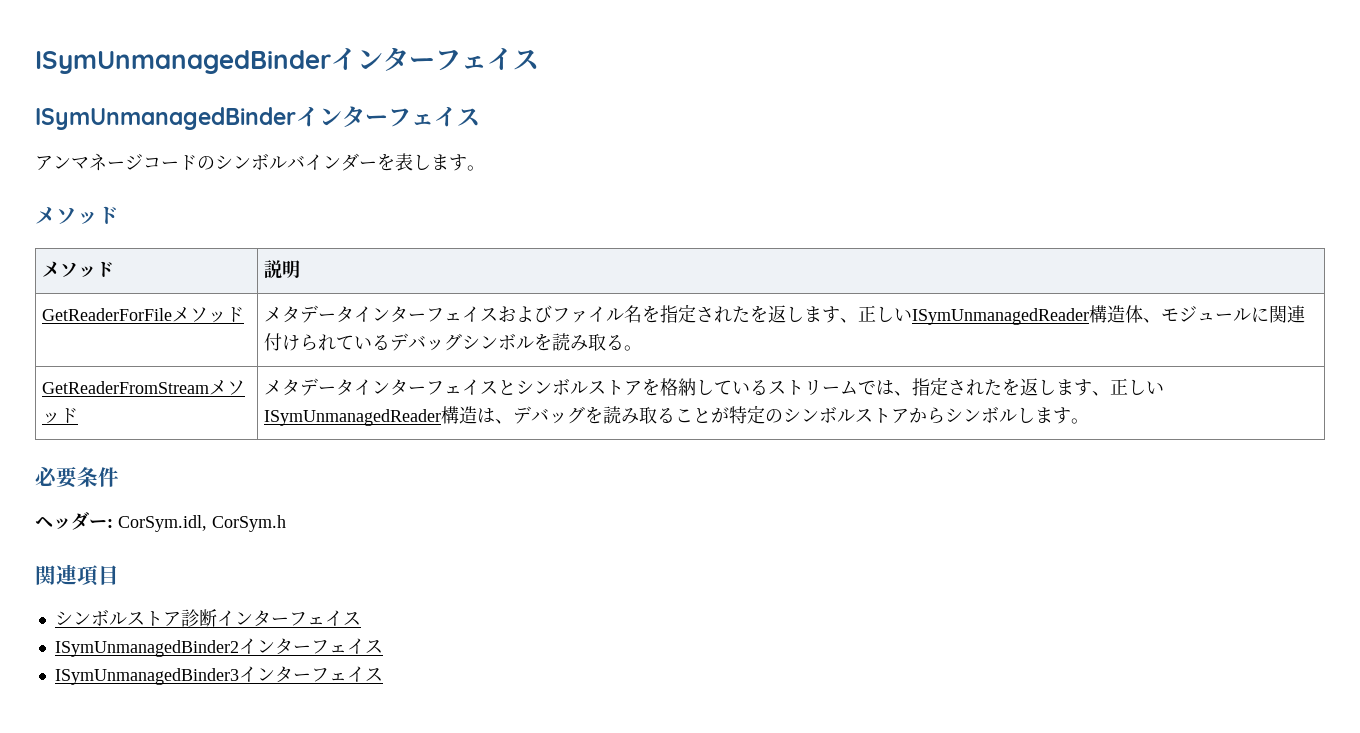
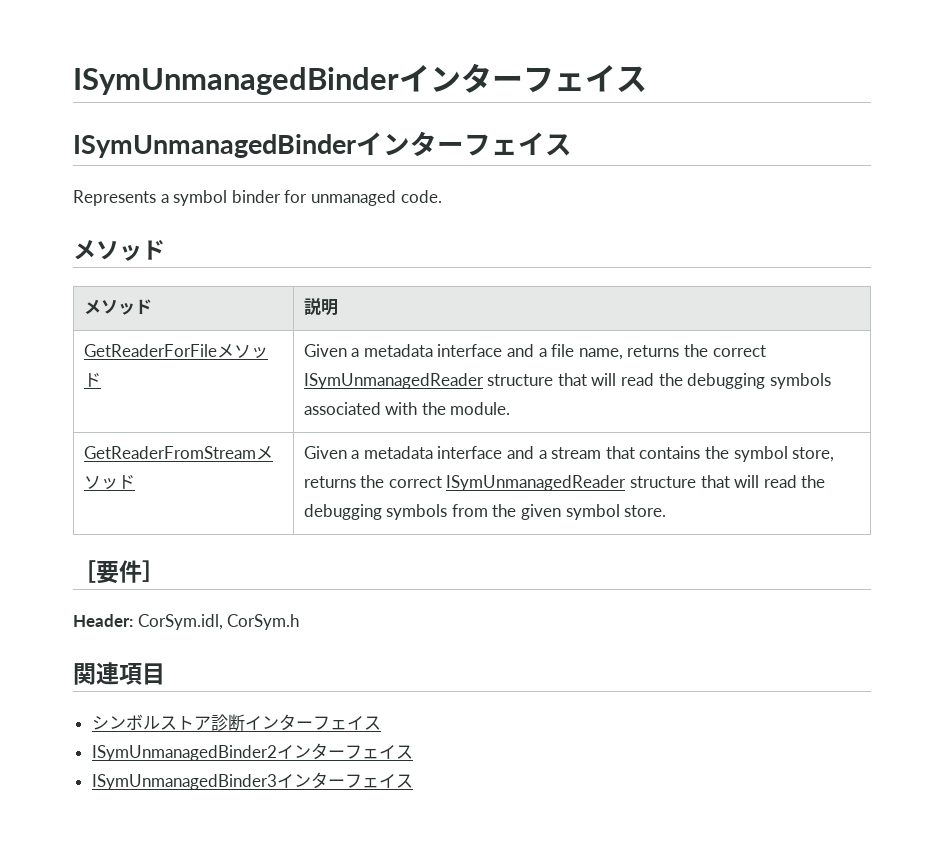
- アンマネージコードのシンボルバインダーを表します。
+ Represents a symbol binder for unmanaged code.
- GetReaderForFileメソッド | メタデータインターフェイスおよびファイル名を指定されたを返します、正しいISymUnmanagedReader構造体、モジュールに関連付けられているデバッグシンボルを読み取る。
- GetReaderFromStreamメソッド | メタデータインターフェイスとシンボルストアを格納しているストリームでは、指定されたを返します、正しいISymUnmanagedReader構造は、デバッグを読み取ることが特定のシンボルストアからシンボルします。
- 必要条件
- ヘッダー: CorSym.idl, CorSym.h
+ GetReaderForFileメソッド | Given a metadata interface and a file name, returns the correct ISymUnmanagedReader structure that will read the debugging symbols associated with the module.
+ GetReaderFromStreamメソッド | Given a metadata interface and a stream that contains the symbol store, returns the correct ISymUnmanagedReader structure that will read the debugging symbols from the given symbol store.
+ ［要件］
+ Header: CorSym.idl, CorSym.h

